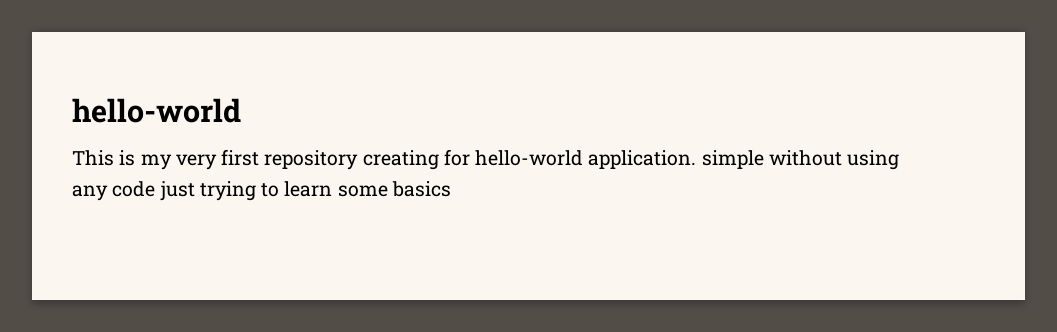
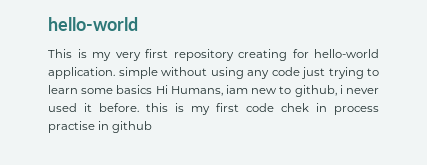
- This is my very first repository creating for hello-world application. simple without using any code just trying to learn some basics
+ This is my very first repository creating for hello-world application. simple without using any code just trying to learn some basics Hi Humans, iam new to github, i never used it before. this is my first code chek in process practise in github

